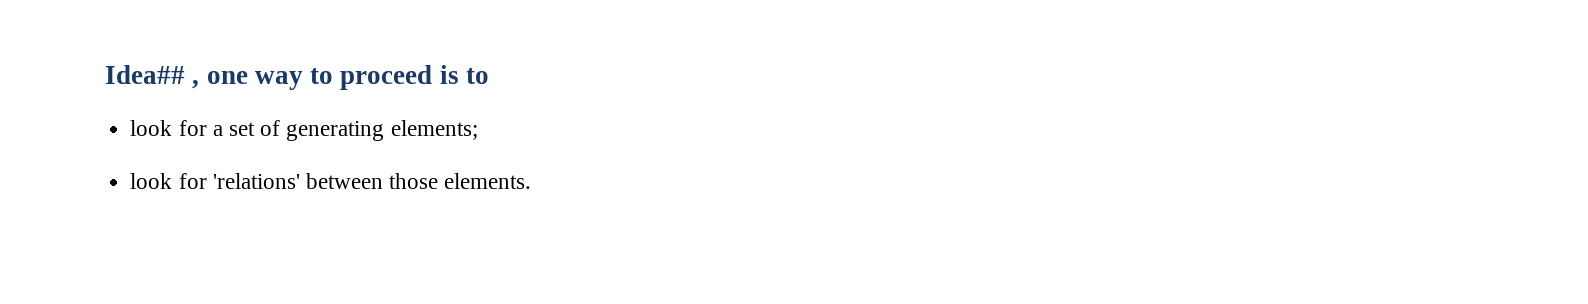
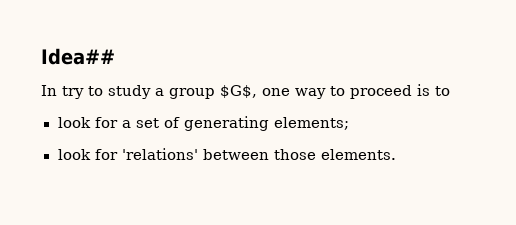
- Idea## , one way to proceed is to
+ Idea##
+ In try to study a group $G$, one way to proceed is to

